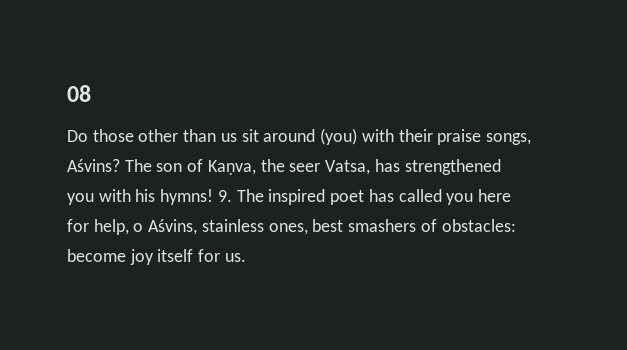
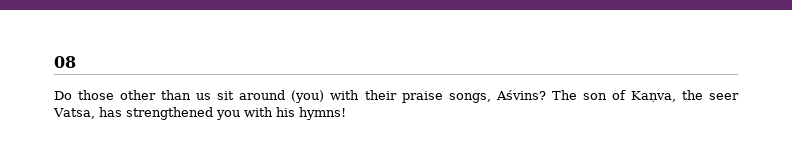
- 9. The inspired poet has called you here for help, o Aśvins, stainless ones, best smashers of obstacles: become joy itself for us.

